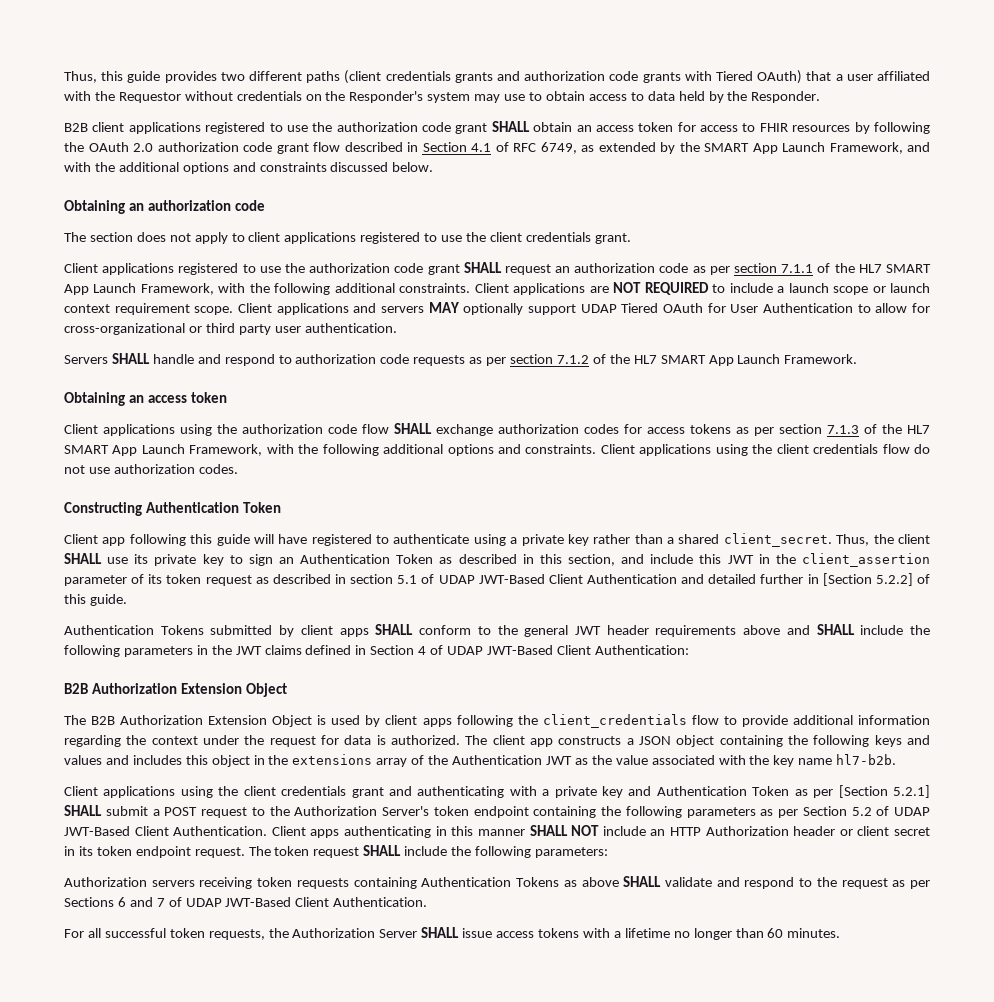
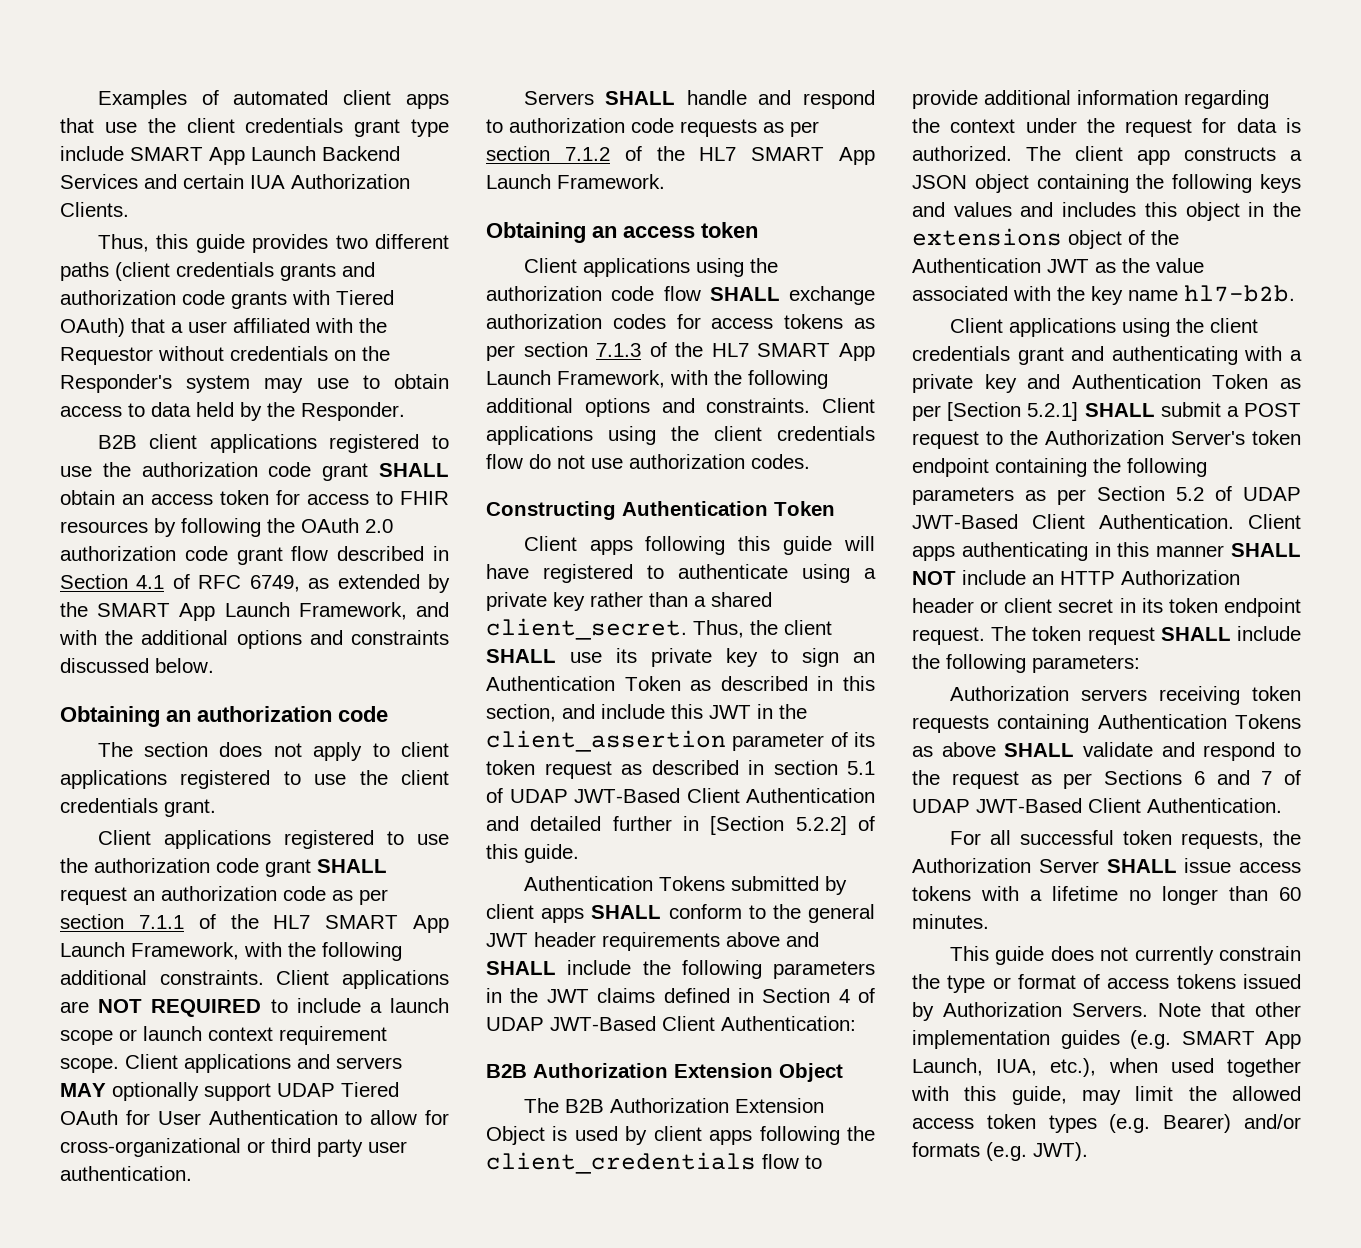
+ Examples of automated client apps that use the client credentials grant type include SMART App Launch Backend Services and certain IUA Authorization Clients.
- Client app following this guide will have registered to authenticate using a private key rather than a shared client_secret.
+ Client apps following this guide will have registered to authenticate using a private key rather than a shared client_secret.
- The client app constructs a JSON object containing the following keys and values and includes this object in the extensions array of the Authentication JWT as the value associated with the key name hl7-b2b.
+ The client app constructs a JSON object containing the following keys and values and includes this object in the extensions object of the Authentication JWT as the value associated with the key name hl7-b2b.
+ This guide does not currently constrain the type or format of access tokens issued by Authorization Servers. Note that other implementation guides (e.g. SMART App Launch, IUA, etc.), when used together with this guide, may limit the allowed access token types (e.g. Bearer) and/or formats (e.g. JWT).

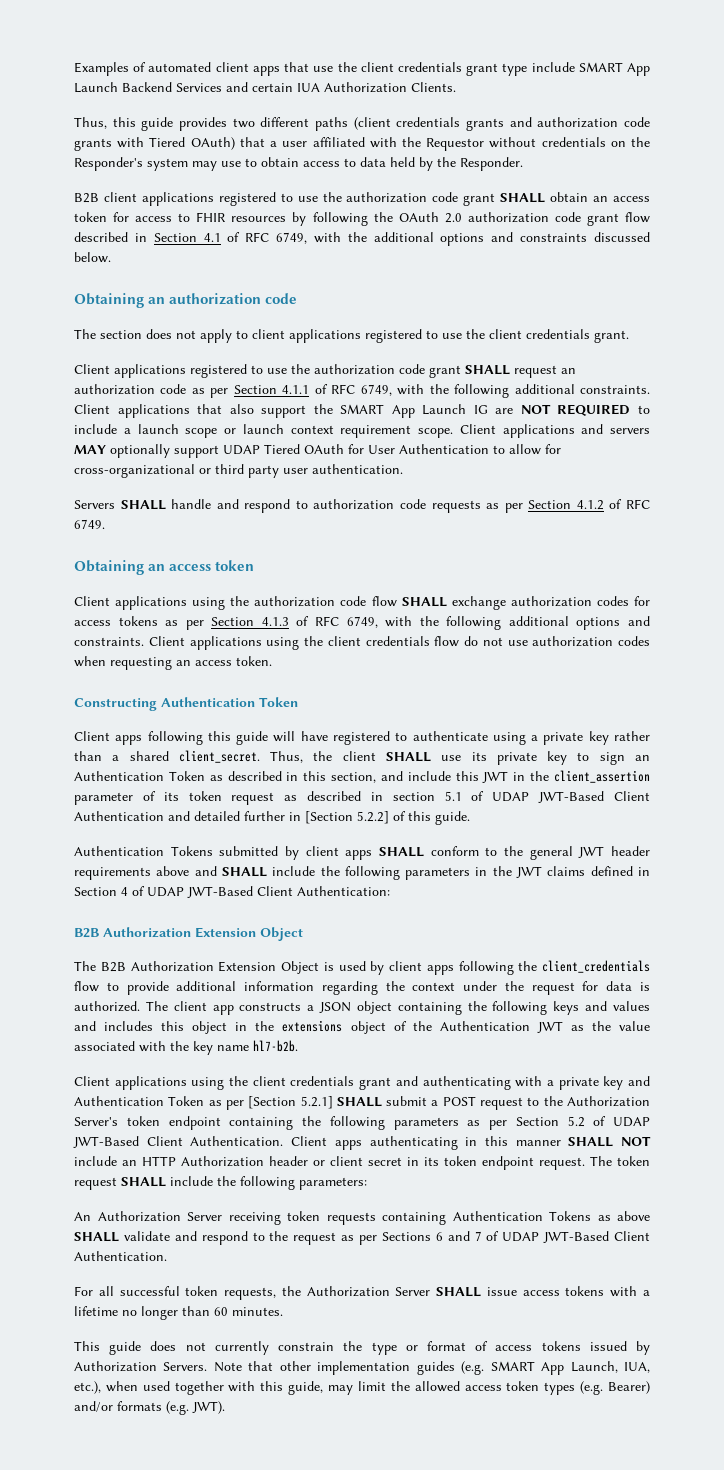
- B2B client applications registered to use the authorization code grant SHALL obtain an access token for access to FHIR resources by following the OAuth 2.0 authorization code grant flow described in Section 4.1 of RFC 6749, as extended by the SMART App Launch Framework, and with the additional options and constraints discussed below.
+ B2B client applications registered to use the authorization code grant SHALL obtain an access token for access to FHIR resources by following the OAuth 2.0 authorization code grant flow described in Section 4.1 of RFC 6749, with the additional options and constraints discussed below.
- Client applications registered to use the authorization code grant SHALL request an authorization code as per section 7.1.1 of the HL7 SMART App Launch Framework, with the following additional constraints.
+ Client applications registered to use the authorization code grant SHALL request an authorization code as per Section 4.1.1 of RFC 6749, with the following additional constraints.
- Client applications are NOT REQUIRED to include a launch scope or launch context requirement scope.
+ Client applications that also support the SMART App Launch IG are NOT REQUIRED to include a launch scope or launch context requirement scope.
- Servers SHALL handle and respond to authorization code requests as per section 7.1.2 of the HL7 SMART App Launch Framework.
+ Servers SHALL handle and respond to authorization code requests as per Section 4.1.2 of RFC 6749.
- Client applications using the authorization code flow SHALL exchange authorization codes for access tokens as per section 7.1.3 of the HL7 SMART App Launch Framework, with the following additional options and constraints.
+ Client applications using the authorization code flow SHALL exchange authorization codes for access tokens as per Section 4.1.3 of RFC 6749, with the following additional options and constraints.
- Client applications using the client credentials flow do not use authorization codes.
+ Client applications using the client credentials flow do not use authorization codes when requesting an access token.
- Authorization servers receiving token requests containing Authentication Tokens as above SHALL validate and respond to the request as per Sections 6 and 7 of UDAP JWT-Based Client Authentication.
+ An Authorization Server receiving token requests containing Authentication Tokens as above SHALL validate and respond to the request as per Sections 6 and 7 of UDAP JWT-Based Client Authentication.

